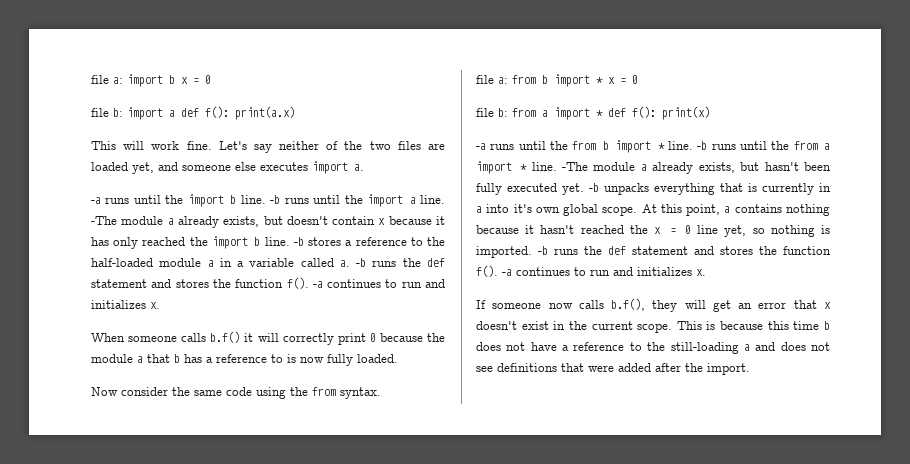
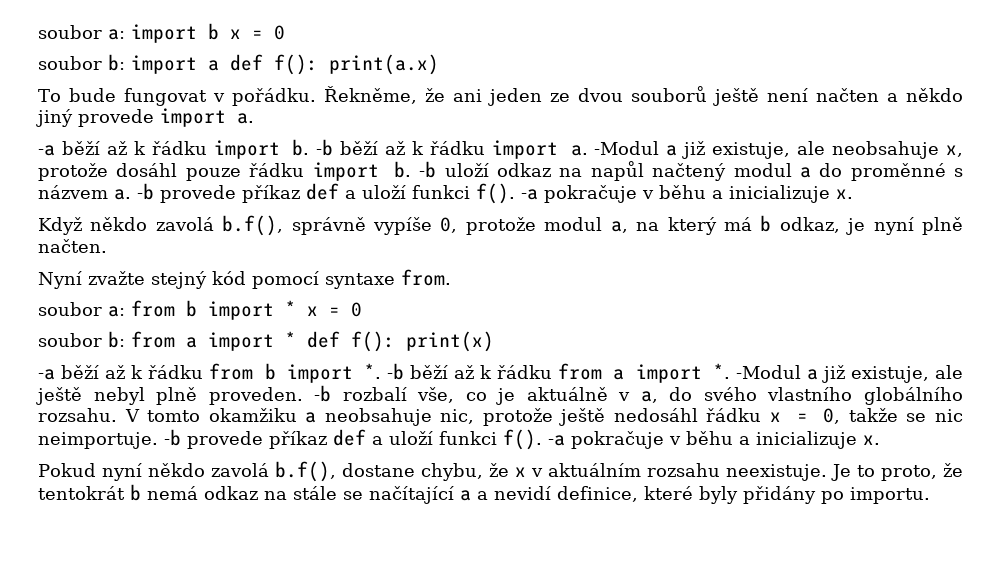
- file a: import b x = 0
+ soubor a: import b x = 0
- file b: import a def f(): print(a.x)
+ soubor b: import a def f(): print(a.x)
- This will work fine. Let's say neither of the two files are loaded yet, and someone else executes import a.
- -a runs until the import b line. -b runs until the import a line. -The module a already exists, but doesn't contain x because it has only reached the import b line. -b stores a reference to the half-loaded module a in a variable called a. -b runs the def statement and stores the function f(). -a continues to run and initializes x.
- When someone calls b.f() it will correctly print 0 because the module a that b has a reference to is now fully loaded.
- Now consider the same code using the from syntax.
- file a: from b import * x = 0
+ To bude fungovat v pořádku. Řekněme, že ani jeden ze dvou souborů ještě není načten a někdo jiný provede import a.
+ -a běží až k řádku import b. -b běží až k řádku import a. -Modul a již existuje, ale neobsahuje x, protože dosáhl pouze řádku import b. -b uloží odkaz na napůl načtený modul a do proměnné s názvem a. -b provede příkaz def a uloží funkci f(). -a pokračuje v běhu a inicializuje x.
+ Když někdo zavolá b.f(), správně vypíše 0, protože modul a, na který má b odkaz, je nyní plně načten.
+ Nyní zvažte stejný kód pomocí syntaxe from.
+ soubor a: from b import * x = 0
- file b: from a import * def f(): print(x)
+ soubor b: from a import * def f(): print(x)
- -a runs until the from b import * line. -b runs until the from a import * line. -The module a already exists, but hasn't been fully executed yet. -b unpacks everything that is currently in a into it's own global scope. At this point, a contains nothing because it hasn't reached the x = 0 line yet, so nothing is imported. -b runs the def statement and stores the function f(). -a continues to run and initializes x.
- If someone now calls b.f(), they will get an error that x doesn't exist in the current scope. This is because this time b does not have a reference to the still-loading a and does not see definitions that were added after the import.
+ -a běží až k řádku from b import *. -b běží až k řádku from a import *. -Modul a již existuje, ale ještě nebyl plně proveden. -b rozbalí vše, co je aktuálně v a, do svého vlastního globálního rozsahu. V tomto okamžiku a neobsahuje nic, protože ještě nedosáhl řádku x = 0, takže se nic neimportuje. -b provede příkaz def a uloží funkci f(). -a pokračuje v běhu a inicializuje x.
+ Pokud nyní někdo zavolá b.f(), dostane chybu, že x v aktuálním rozsahu neexistuje. Je to proto, že tentokrát b nemá odkaz na stále se načítající a a nevidí definice, které byly přidány po importu.

